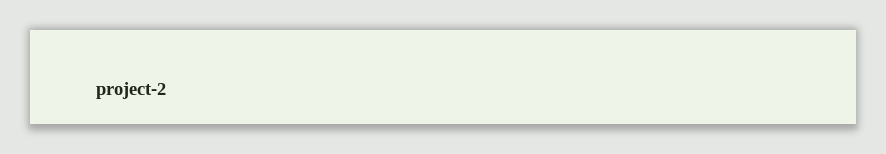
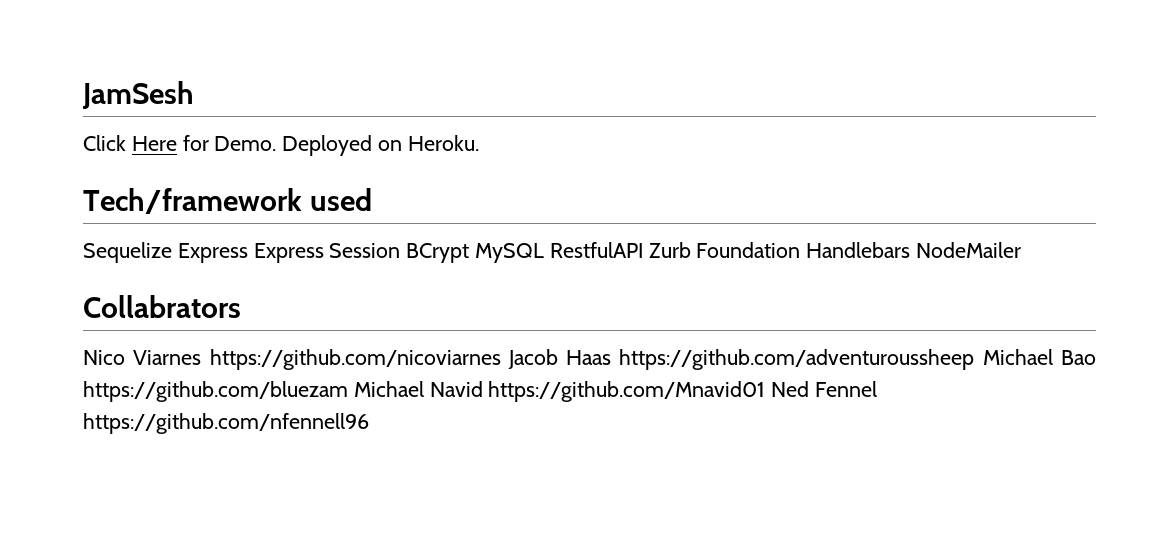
- project-2
+ JamSesh
+ Click Here for Demo. Deployed on Heroku.
+ Tech/framework used
+ Sequelize Express Express Session BCrypt MySQL RestfulAPI Zurb Foundation Handlebars NodeMailer
+ Collabrators
+ Nico Viarnes https://github.com/nicoviarnes Jacob Haas https://github.com/adventuroussheep Michael Bao https://github.com/bluezam Michael Navid https://github.com/Mnavid01 Ned Fennel https://github.com/nfennell96

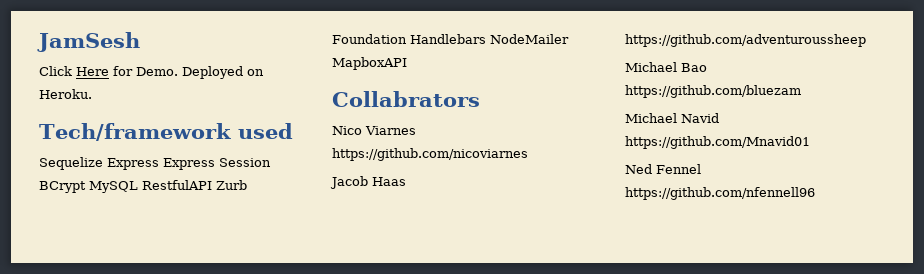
- Sequelize Express Express Session BCrypt MySQL RestfulAPI Zurb Foundation Handlebars NodeMailer
+ Sequelize Express Express Session BCrypt MySQL RestfulAPI Zurb Foundation Handlebars NodeMailer MapboxAPI
- Nico Viarnes https://github.com/nicoviarnes Jacob Haas https://github.com/adventuroussheep Michael Bao https://github.com/bluezam Michael Navid https://github.com/Mnavid01 Ned Fennel https://github.com/nfennell96
+ Nico Viarnes https://github.com/nicoviarnes
+ Jacob Haas https://github.com/adventuroussheep
+ Michael Bao https://github.com/bluezam
+ Michael Navid https://github.com/Mnavid01
+ Ned Fennel https://github.com/nfennell96

